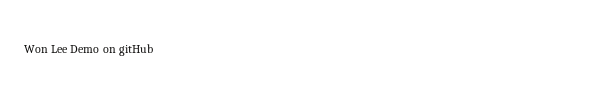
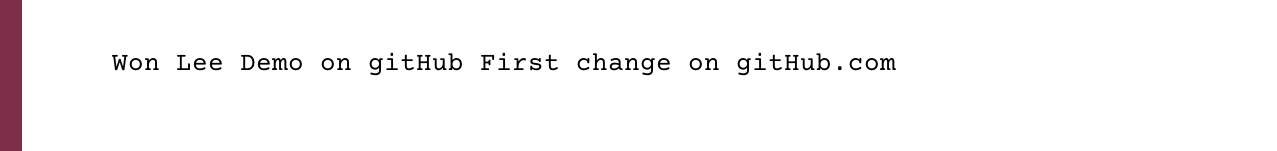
- Won Lee Demo on gitHub
+ Won Lee Demo on gitHub First change on gitHub.com

